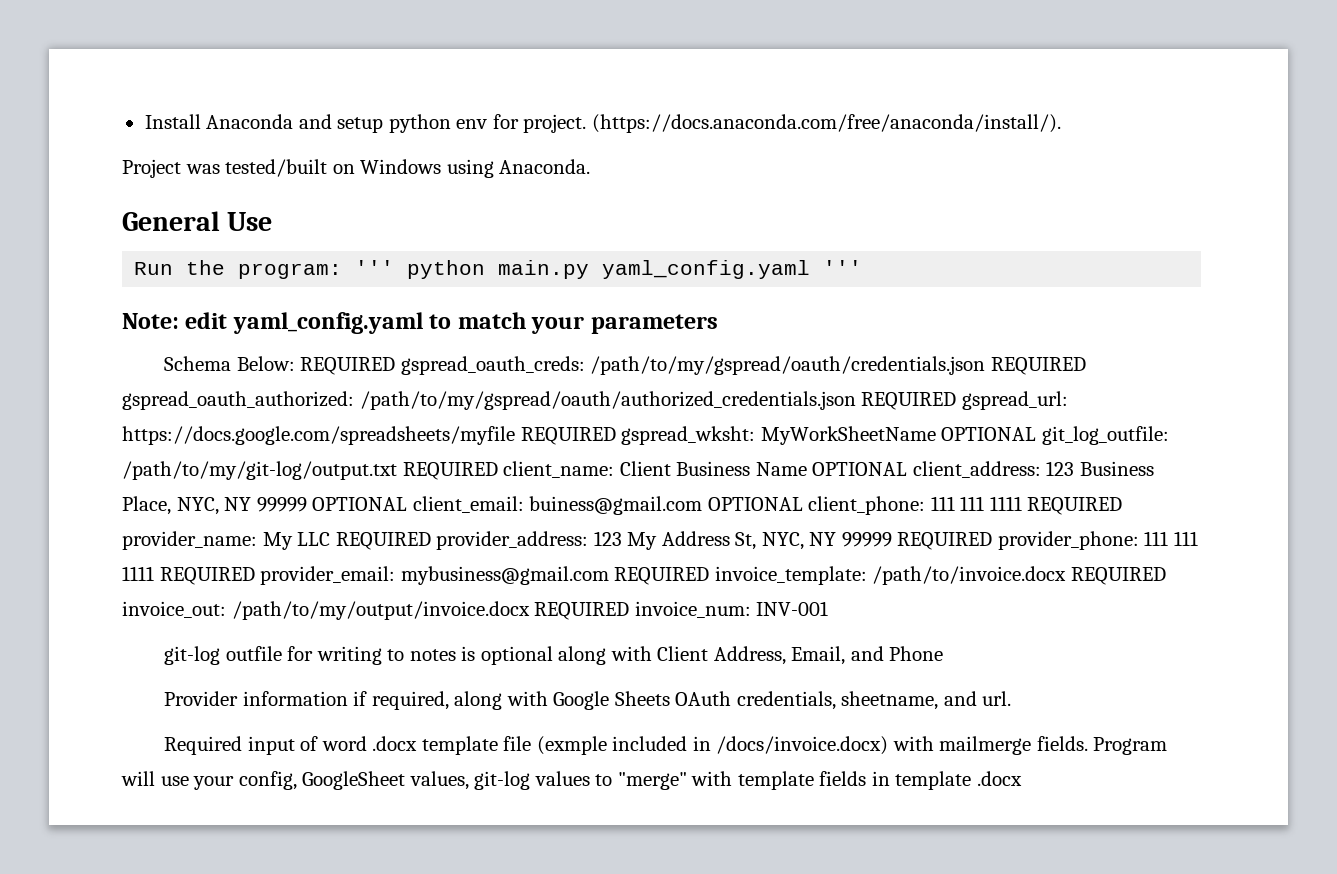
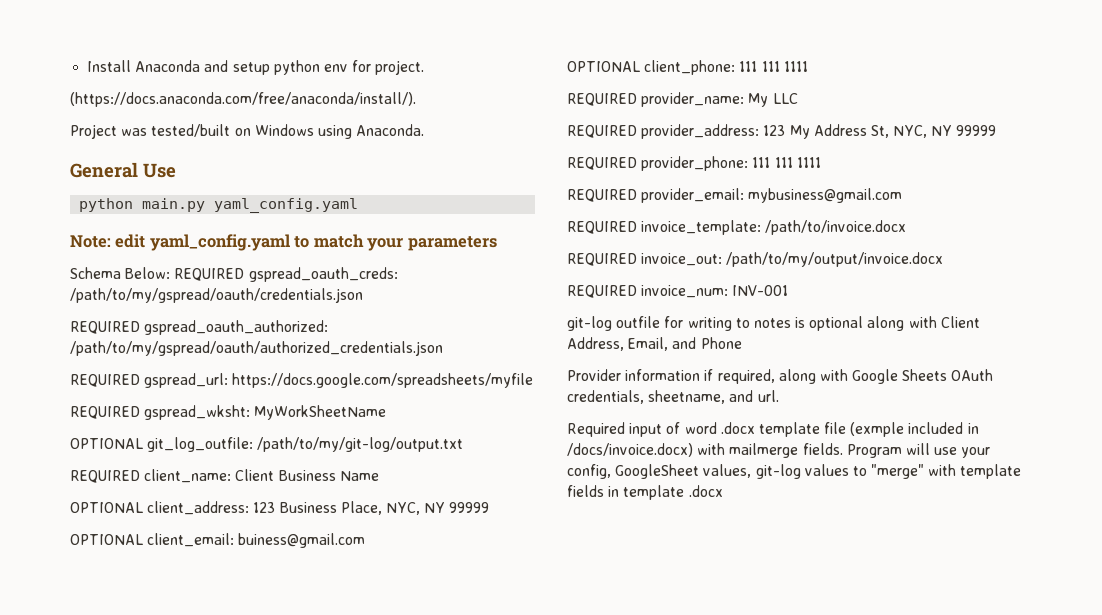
- Install Anaconda and setup python env for project. (https://docs.anaconda.com/free/anaconda/install/).
+ Install Anaconda and setup python env for project.
+ (https://docs.anaconda.com/free/anaconda/install/).
- Run the program: ''' python main.py yaml_config.yaml '''
+ python main.py yaml_config.yaml
- /path/to/my/gspread/oauth/credentials.json REQUIRED gspread_oauth_authorized:
+ /path/to/my/gspread/oauth/credentials.json
+ REQUIRED gspread_oauth_authorized:
- /path/to/my/gspread/oauth/authorized_credentials.json REQUIRED gspread_url:
+ /path/to/my/gspread/oauth/authorized_credentials.json
+ REQUIRED gspread_url:
- https://docs.google.com/spreadsheets/myfile REQUIRED gspread_wksht:
+ https://docs.google.com/spreadsheets/myfile
+ REQUIRED gspread_wksht:
- MyWorkSheetName OPTIONAL git_log_outfile:
+ MyWorkSheetName
+ OPTIONAL git_log_outfile:
- /path/to/my/git-log/output.txt REQUIRED client_name:
+ /path/to/my/git-log/output.txt
+ REQUIRED client_name:
- Client Business Name OPTIONAL client_address:
+ Client Business Name
+ OPTIONAL client_address:
- 123 Business Place, NYC, NY 99999 OPTIONAL client_email:
+ 123 Business Place, NYC, NY 99999
+ OPTIONAL client_email:
- buiness@gmail.com OPTIONAL client_phone: 111 111 1111 REQUIRED provider_name:
+ buiness@gmail.com
+ OPTIONAL client_phone: 111 111 1111
+ REQUIRED provider_name:
- My LLC REQUIRED provider_address:
+ My LLC
+ REQUIRED provider_address:
- 123 My Address St, NYC, NY 99999 REQUIRED provider_phone: 111 111 1111 REQUIRED provider_email:
+ 123 My Address St, NYC, NY 99999
+ REQUIRED provider_phone: 111 111 1111
+ REQUIRED provider_email:
- mybusiness@gmail.com REQUIRED invoice_template:
+ mybusiness@gmail.com
+ REQUIRED invoice_template:
- /path/to/invoice.docx REQUIRED invoice_out:
+ /path/to/invoice.docx
+ REQUIRED invoice_out:
- /path/to/my/output/invoice.docx REQUIRED invoice_num:
+ /path/to/my/output/invoice.docx
+ REQUIRED invoice_num:

